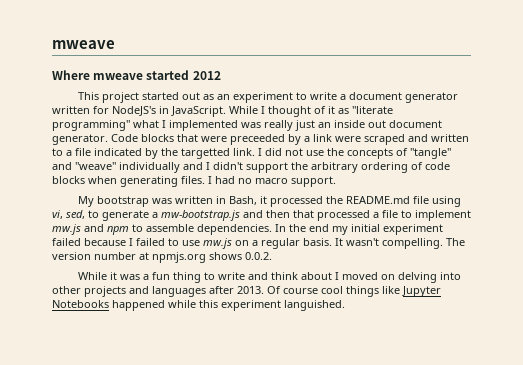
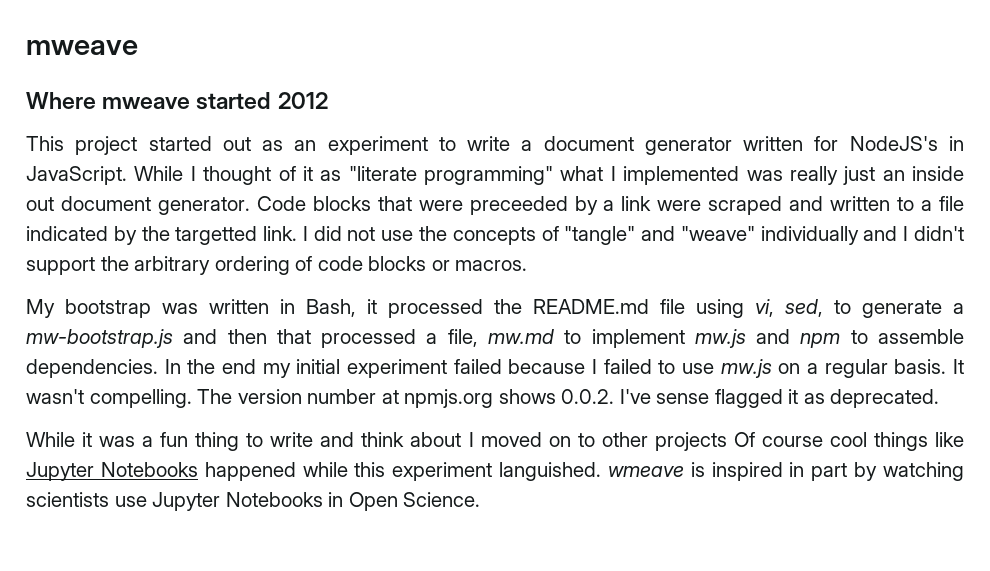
- I did not use the concepts of "tangle" and "weave" individually and I didn't support the arbitrary ordering of code blocks when generating files. I had no macro support.
+ I did not use the concepts of "tangle" and "weave" individually and I didn't support the arbitrary ordering of code blocks or macros.
- My bootstrap was written in Bash, it processed the README.md file using vi, sed, to generate a mw-bootstrap.js and then that processed a file to implement mw.js and npm to assemble dependencies.
+ My bootstrap was written in Bash, it processed the README.md file using vi, sed, to generate a mw-bootstrap.js and then that processed a file, mw.md to implement mw.js and npm to assemble dependencies.
- The version number at npmjs.org shows 0.0.2.
+ The version number at npmjs.org shows 0.0.2. I've sense flagged it as deprecated.
- While it was a fun thing to write and think about I moved on delving into other projects and languages after 2013. Of course cool things like Jupyter Notebooks happened while this experiment languished.
+ While it was a fun thing to write and think about I moved on to other projects Of course cool things like Jupyter Notebooks happened while this experiment languished. wmeave is inspired in part by watching scientists use Jupyter Notebooks in Open Science.

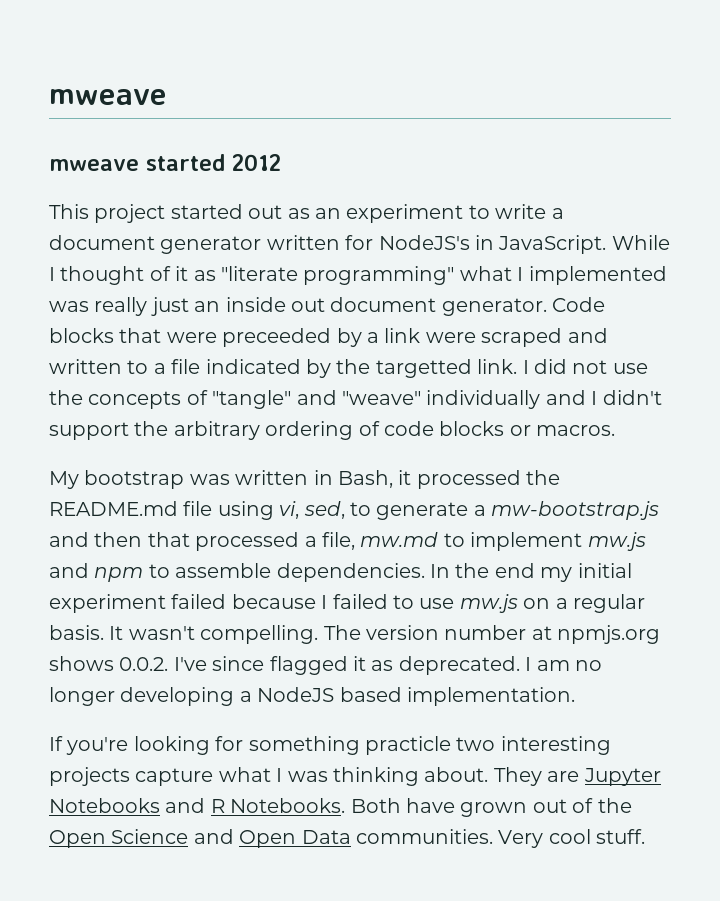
- Where mweave started 2012
+ mweave started 2012
- The version number at npmjs.org shows 0.0.2. I've sense flagged it as deprecated.
- While it was a fun thing to write and think about I moved on to other projects Of course cool things like Jupyter Notebooks happened while this experiment languished. wmeave is inspired in part by watching scientists use Jupyter Notebooks in Open Science.
+ The version number at npmjs.org shows 0.0.2. I've since flagged it as deprecated. I am no longer developing a NodeJS based implementation.
+ If you're looking for something practicle two interesting projects capture what I was thinking about. They are Jupyter Notebooks and R Notebooks. Both have grown out of the Open Science and Open Data communities. Very cool stuff.

